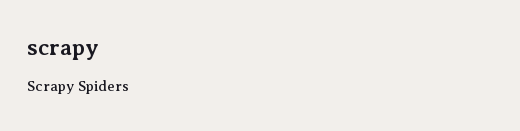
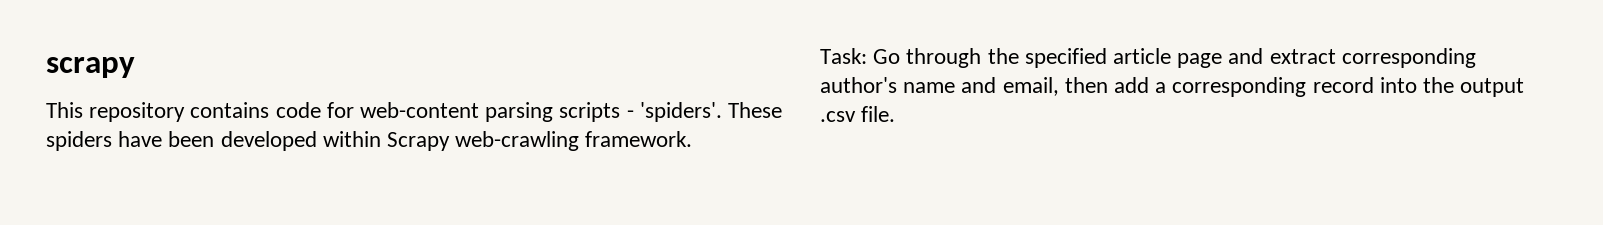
- Scrapy Spiders
+ This repository contains code for web-content parsing scripts - 'spiders'. These spiders have been developed within Scrapy web-crawling framework.
+ Task: Go through the specified article page and extract corresponding author's name and email, then add a corresponding record into the output .csv file.

